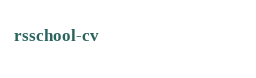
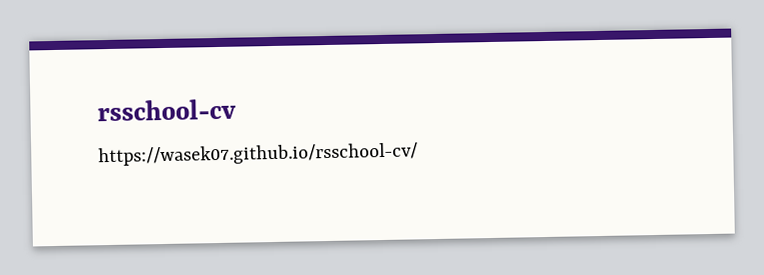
+ https://wasek07.github.io/rsschool-cv/

